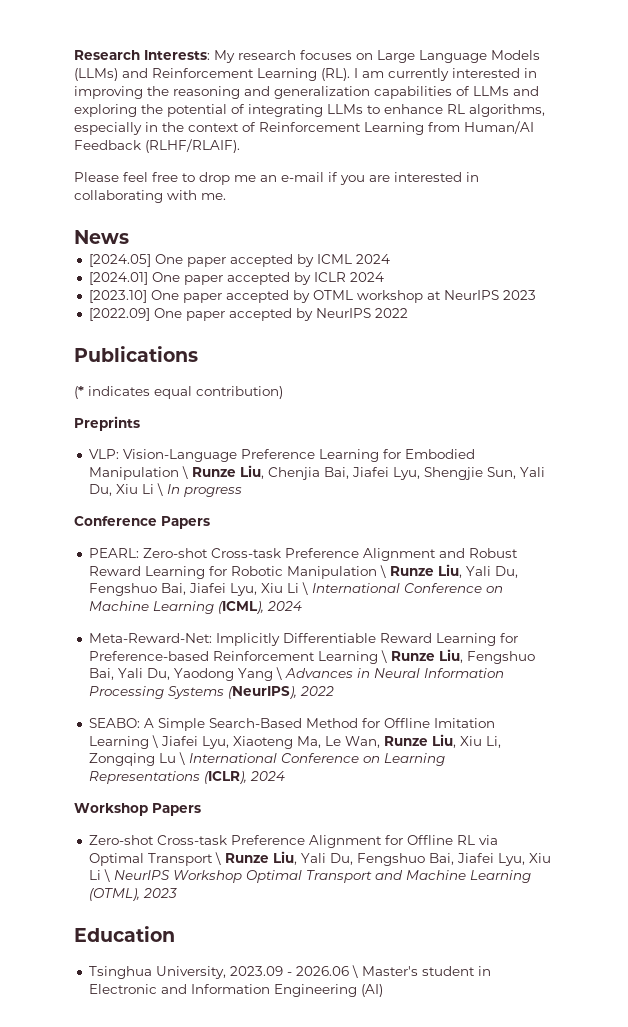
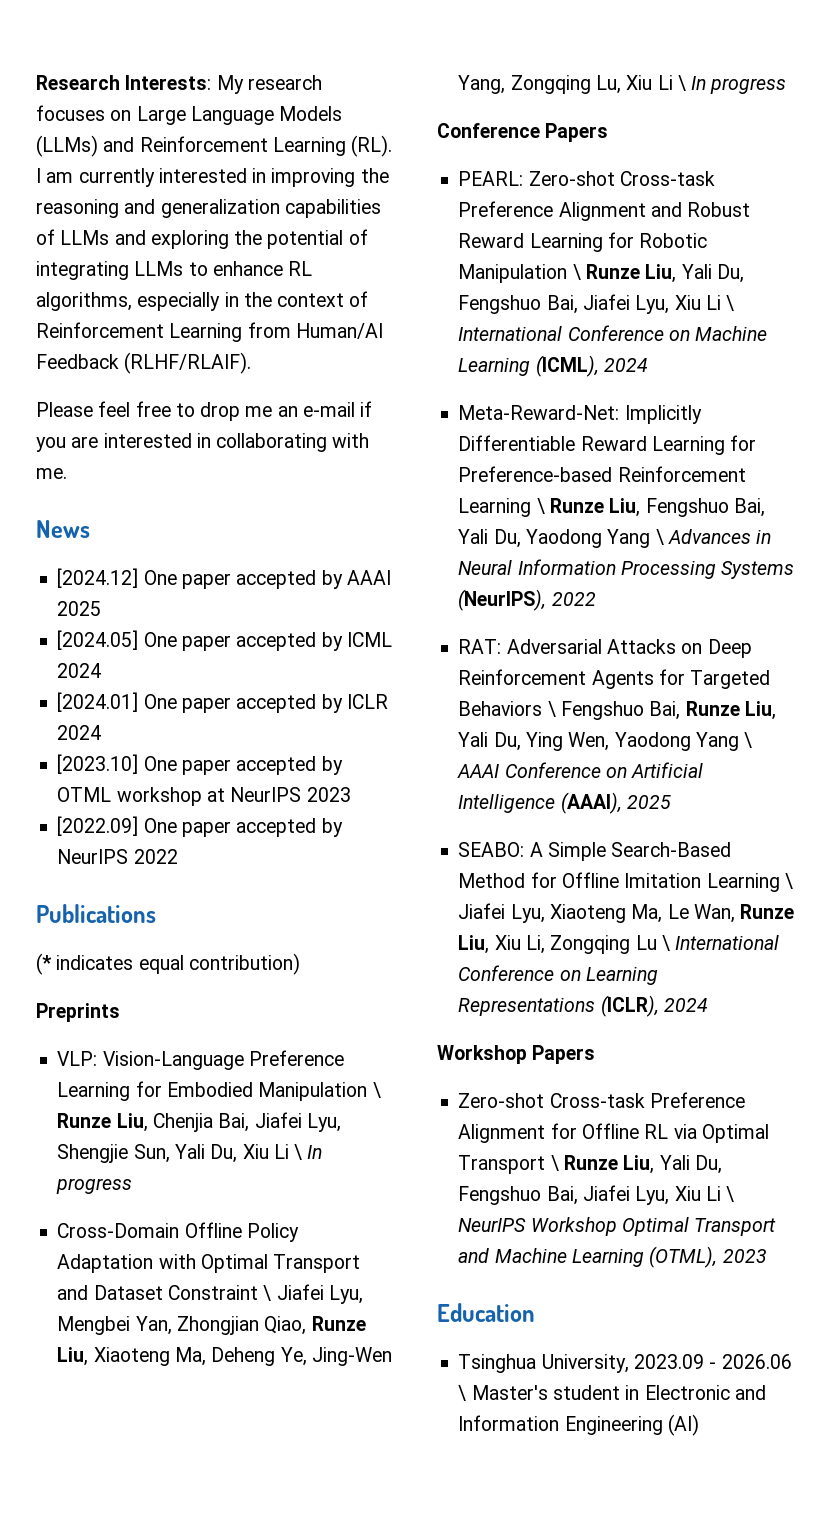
+ [2024.12] One paper accepted by AAAI 2025
+ Cross-Domain Offline Policy Adaptation with Optimal Transport and Dataset Constraint \ Jiafei Lyu, Mengbei Yan, Zhongjian Qiao, Runze Liu, Xiaoteng Ma, Deheng Ye, Jing-Wen Yang, Zongqing Lu, Xiu Li \ In progress
+ RAT: Adversarial Attacks on Deep Reinforcement Agents for Targeted Behaviors \ Fengshuo Bai, Runze Liu, Yali Du, Ying Wen, Yaodong Yang \ AAAI Conference on Artificial Intelligence (AAAI), 2025

